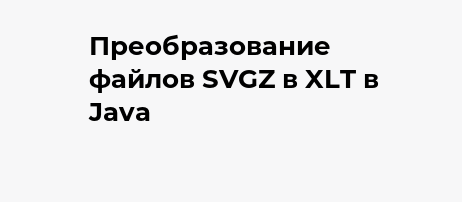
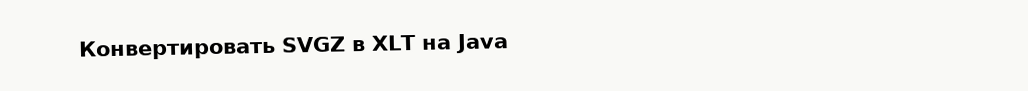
- Преобразование файлов SVGZ в XLT в Java
+ Конвертировать SVGZ в XLT на Java

